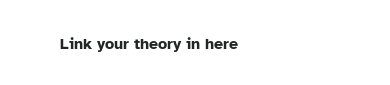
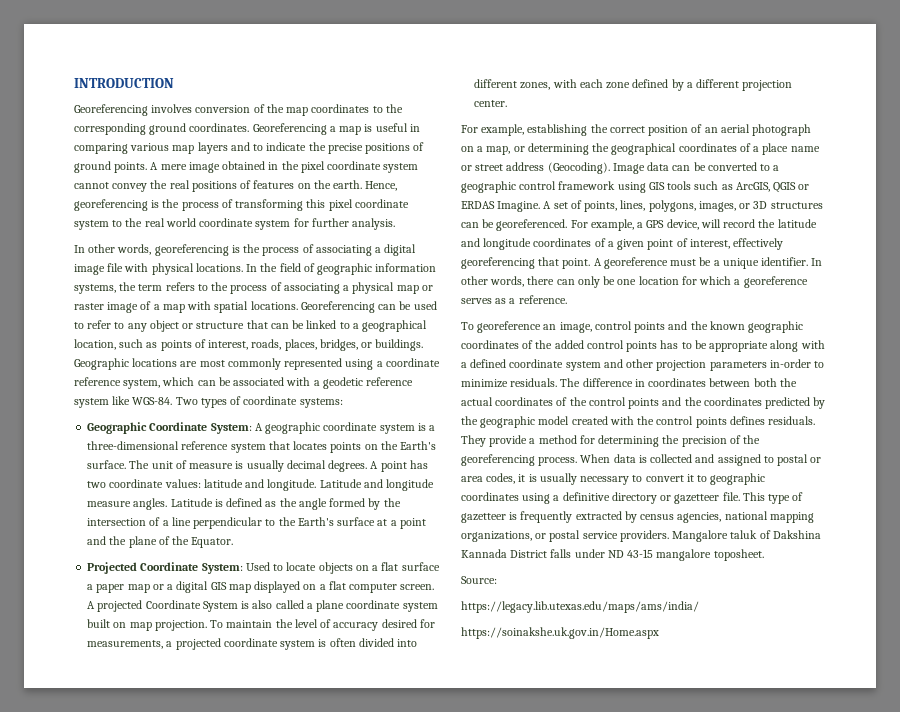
- Link your theory in here
+ INTRODUCTION
+ Georeferencing involves conversion of the map coordinates to the corresponding ground coordinates. Georeferencing a map is useful in comparing various map layers and to indicate the precise positions of ground points. A mere image obtained in the pixel coordinate system cannot convey the real positions of features on the earth. Hence, georeferencing is the process of transforming this pixel coordinate system to the real world coordinate system for further analysis.
+ In other words, georeferencing is the process of associating a digital image file with physical locations. In the field of geographic information systems, the term refers to the process of associating a physical map or raster image of a map with spatial locations. Georeferencing can be used to refer to any object or structure that can be linked to a geographical location, such as points of interest, roads, places, bridges, or buildings. Geographic locations are most commonly represented using a coordinate reference system, which can be associated with a geodetic reference system like WGS-84. Two types of coordinate systems:
+ Geographic Coordinate System: A geographic coordinate system is a three-dimensional reference system that locates points on the Earth's surface. The unit of measure is usually decimal degrees. A point has two coordinate values: latitude and longitude. Latitude and longitude measure angles. Latitude is defined as the angle formed by the intersection of a line perpendicular to the Earth's surface at a point and the plane of the Equator.
+ Projected Coordinate System: Used to locate objects on a flat surface a paper map or a digital GIS map displayed on a flat computer screen. A projected Coordinate System is also called a plane coordinate system built on map projection. To maintain the level of accuracy desired for measurements, a projected coordinate system is often divided into different zones, with each zone defined by a different projection center.
+ For example, establishing the correct position of an aerial photograph on a map, or determining the geographical coordinates of a place name or street address (Geocoding). Image data can be converted to a geographic control framework using GIS tools such as ArcGIS, QGIS or ERDAS Imagine. A set of points, lines, polygons, images, or 3D structures can be georeferenced. For example, a GPS device, will record the latitude and longitude coordinates of a given point of interest, effectively georeferencing that point. A georeference must be a unique identifier. In other words, there can only be one location for which a georeference serves as a reference.
+ To georeference an image, control points and the known geographic coordinates of the added control points has to be appropriate along with a defined coordinate system and other projection parameters in-order to minimize residuals. The difference in coordinates between both the actual coordinates of the control points and the coordinates predicted by the geographic model created with the control points defines residuals. They provide a method for determining the precision of the georeferencing process. When data is collected and assigned to postal or area codes, it is usually necessary to convert it to geographic coordinates using a definitive directory or gazetteer file. This type of gazetteer is frequently extracted by census agencies, national mapping organizations, or postal service providers. Mangalore taluk of Dakshina Kannada District falls under ND 43-15 mangalore toposheet.
+ Source:
+ https://legacy.lib.utexas.edu/maps/ams/india/
+ https://soinakshe.uk.gov.in/Home.aspx

